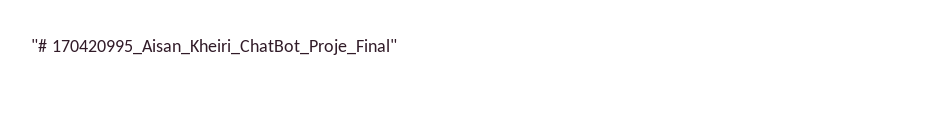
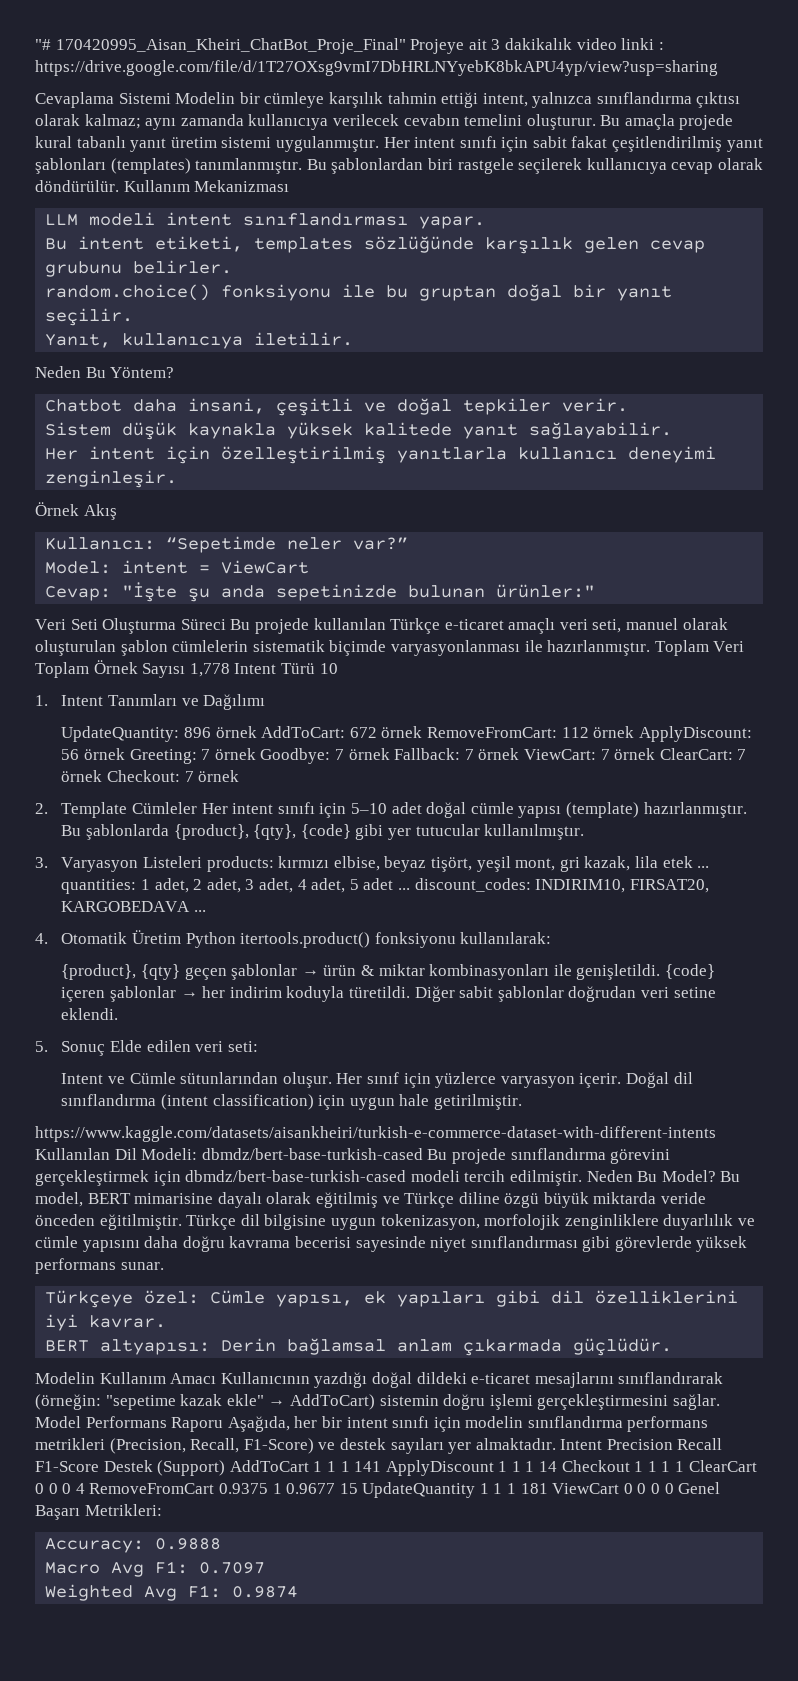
- "# 170420995_Aisan_Kheiri_ChatBot_Proje_Final"
+ "# 170420995_Aisan_Kheiri_ChatBot_Proje_Final" Projeye ait 3 dakikalık video linki : https://drive.google.com/file/d/1T27OXsg9vmI7DbHRLNYyebK8bkAPU4yp/view?usp=sharing
+ Cevaplama Sistemi Modelin bir cümleye karşılık tahmin ettiği intent, yalnızca sınıflandırma çıktısı olarak kalmaz; aynı zamanda kullanıcıya verilecek cevabın temelini oluşturur. Bu amaçla projede kural tabanlı yanıt üretim sistemi uygulanmıştır. Her intent sınıfı için sabit fakat çeşitlendirilmiş yanıt şablonları (templates) tanımlanmıştır. Bu şablonlardan biri rastgele seçilerek kullanıcıya cevap olarak döndürülür. Kullanım Mekanizması
+ LLM modeli intent sınıflandırması yapar.
+ Bu intent etiketi, templates sözlüğünde karşılık gelen cevap grubunu belirler.
+ random.choice() fonksiyonu ile bu gruptan doğal bir yanıt seçilir.
+ Yanıt, kullanıcıya iletilir.
+ Neden Bu Yöntem?
+ Chatbot daha insani, çeşitli ve doğal tepkiler verir.
+ Sistem düşük kaynakla yüksek kalitede yanıt sağlayabilir.
+ Her intent için özelleştirilmiş yanıtlarla kullanıcı deneyimi zenginleşir.
+ Örnek Akış
+ Kullanıcı: “Sepetimde neler var?”
+ Model: intent = ViewCart
+ Cevap: "İşte şu anda sepetinizde bulunan ürünler:"
+ Veri Seti Oluşturma Süreci Bu projede kullanılan Türkçe e-ticaret amaçlı veri seti, manuel olarak oluşturulan şablon cümlelerin sistematik biçimde varyasyonlanması ile hazırlanmıştır. Toplam Veri Toplam Örnek Sayısı 1,778 Intent Türü 10
+ 1. Intent Tanımları ve Dağılımı
+ UpdateQuantity: 896 örnek AddToCart: 672 örnek RemoveFromCart: 112 örnek ApplyDiscount: 56 örnek Greeting: 7 örnek Goodbye: 7 örnek Fallback: 7 örnek ViewCart: 7 örnek ClearCart: 7 örnek Checkout: 7 örnek
+ 2. Template Cümleler Her intent sınıfı için 5–10 adet doğal cümle yapısı (template) hazırlanmıştır. Bu şablonlarda {product}, {qty}, {code} gibi yer tutucular kullanılmıştır.
+ 3. Varyasyon Listeleri products: kırmızı elbise, beyaz tişört, yeşil mont, gri kazak, lila etek ... quantities: 1 adet, 2 adet, 3 adet, 4 adet, 5 adet ... discount_codes: INDIRIM10, FIRSAT20, KARGOBEDAVA ...
+ 4. Otomatik Üretim Python itertools.product() fonksiyonu kullanılarak:
+ {product}, {qty} geçen şablonlar → ürün & miktar kombinasyonları ile genişletildi. {code} içeren şablonlar → her indirim koduyla türetildi. Diğer sabit şablonlar doğrudan veri setine eklendi.
+ 5. Sonuç Elde edilen veri seti:
+ Intent ve Cümle sütunlarından oluşur. Her sınıf için yüzlerce varyasyon içerir. Doğal dil sınıflandırma (intent classification) için uygun hale getirilmiştir.
+ https://www.kaggle.com/datasets/aisankheiri/turkish-e-commerce-dataset-with-different-intents Kullanılan Dil Modeli: dbmdz/bert-base-turkish-cased Bu projede sınıflandırma görevini gerçekleştirmek için dbmdz/bert-base-turkish-cased modeli tercih edilmiştir. Neden Bu Model? Bu model, BERT mimarisine dayalı olarak eğitilmiş ve Türkçe diline özgü büyük miktarda veride önceden eğitilmiştir. Türkçe dil bilgisine uygun tokenizasyon, morfolojik zenginliklere duyarlılık ve cümle yapısını daha doğru kavrama becerisi sayesinde niyet sınıflandırması gibi görevlerde yüksek performans sunar.
+ Türkçeye özel: Cümle yapısı, ek yapıları gibi dil özelliklerini iyi kavrar.
+ BERT altyapısı: Derin bağlamsal anlam çıkarmada güçlüdür.
+ Modelin Kullanım Amacı Kullanıcının yazdığı doğal dildeki e-ticaret mesajlarını sınıflandırarak (örneğin: "sepetime kazak ekle" → AddToCart) sistemin doğru işlemi gerçekleştirmesini sağlar. Model Performans Raporu Aşağıda, her bir intent sınıfı için modelin sınıflandırma performans metrikleri (Precision, Recall, F1-Score) ve destek sayıları yer almaktadır. Intent Precision Recall F1-Score Destek (Support) AddToCart 1 1 1 141 ApplyDiscount 1 1 1 14 Checkout 1 1 1 1 ClearCart 0 0 0 4 RemoveFromCart 0.9375 1 0.9677 15 UpdateQuantity 1 1 1 181 ViewCart 0 0 0 0 Genel Başarı Metrikleri:
+ Accuracy: 0.9888
+ Macro Avg F1: 0.7097
+ Weighted Avg F1: 0.9874

